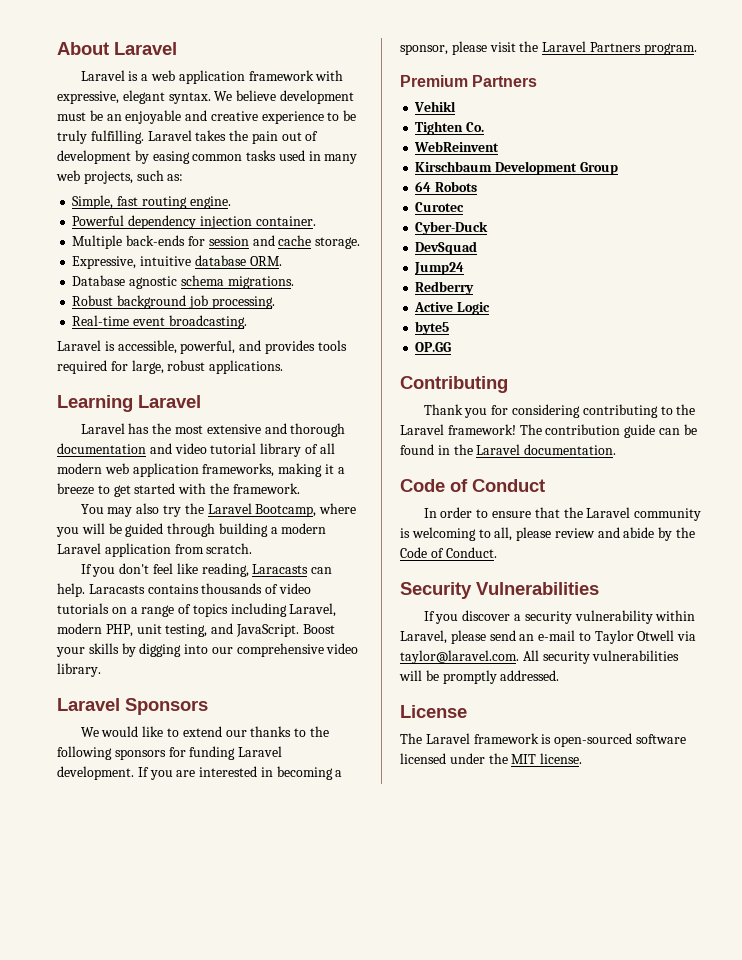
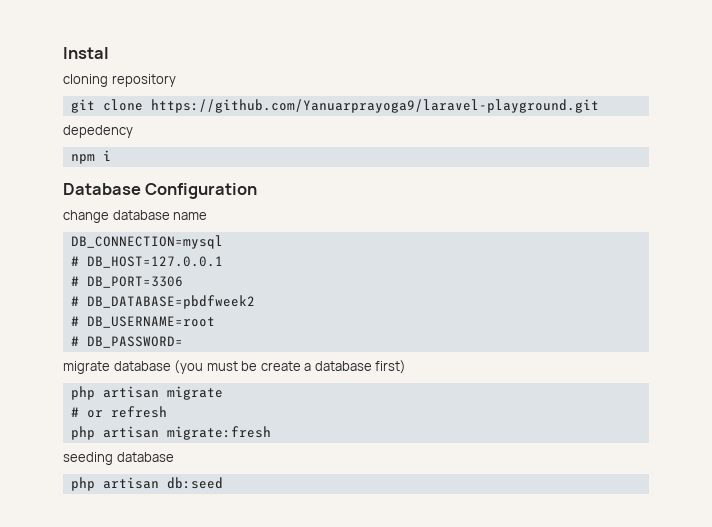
- About Laravel
- Laravel is a web application framework with expressive, elegant syntax. We believe development must be an enjoyable and creative experience to be truly fulfilling. Laravel takes the pain out of development by easing common tasks used in many web projects, such as:
- Simple, fast routing engine.
- Powerful dependency injection container.
- Multiple back-ends for session and cache storage.
- Expressive, intuitive database ORM.
- Database agnostic schema migrations.
- Robust background job processing.
- Real-time event broadcasting.
- Laravel is accessible, powerful, and provides tools required for large, robust applications.
- Learning Laravel
- Laravel has the most extensive and thorough documentation and video tutorial library of all modern web application frameworks, making it a breeze to get started with the framework.
- You may also try the Laravel Bootcamp, where you will be guided through building a modern Laravel application from scratch.
- If you don't feel like reading, Laracasts can help. Laracasts contains thousands of video tutorials on a range of topics including Laravel, modern PHP, unit testing, and JavaScript. Boost your skills by digging into our comprehensive video library.
- Laravel Sponsors
- We would like to extend our thanks to the following sponsors for funding Laravel development. If you are interested in becoming a sponsor, please visit the Laravel Partners program.
- Premium Partners
- Vehikl
- Tighten Co.
- WebReinvent
- Kirschbaum Development Group
- 64 Robots
- Curotec
- Cyber-Duck
- DevSquad
- Jump24
- Redberry
- Active Logic
- byte5
- OP.GG
- Contributing
- Thank you for considering contributing to the Laravel framework! The contribution guide can be found in the Laravel documentation.
- Code of Conduct
- In order to ensure that the Laravel community is welcoming to all, please review and abide by the Code of Conduct.
- Security Vulnerabilities
- If you discover a security vulnerability within Laravel, please send an e-mail to Taylor Otwell via taylor@laravel.com. All security vulnerabilities will be promptly addressed.
- License
- The Laravel framework is open-sourced software licensed under the MIT license.
+ Instal
+ cloning repository
+ git clone https://github.com/Yanuarprayoga9/laravel-playground.git
+ depedency
+ npm i
+ Database Configuration
+ change database name
+ DB_CONNECTION=mysql
+ # DB_HOST=127.0.0.1
+ # DB_PORT=3306
+ # DB_DATABASE=pbdfweek2
+ # DB_USERNAME=root
+ # DB_PASSWORD=
+ migrate database (you must be create a database first)
+ php artisan migrate
+ # or refresh
+ php artisan migrate:fresh
+ seeding database
+ php artisan db:seed

